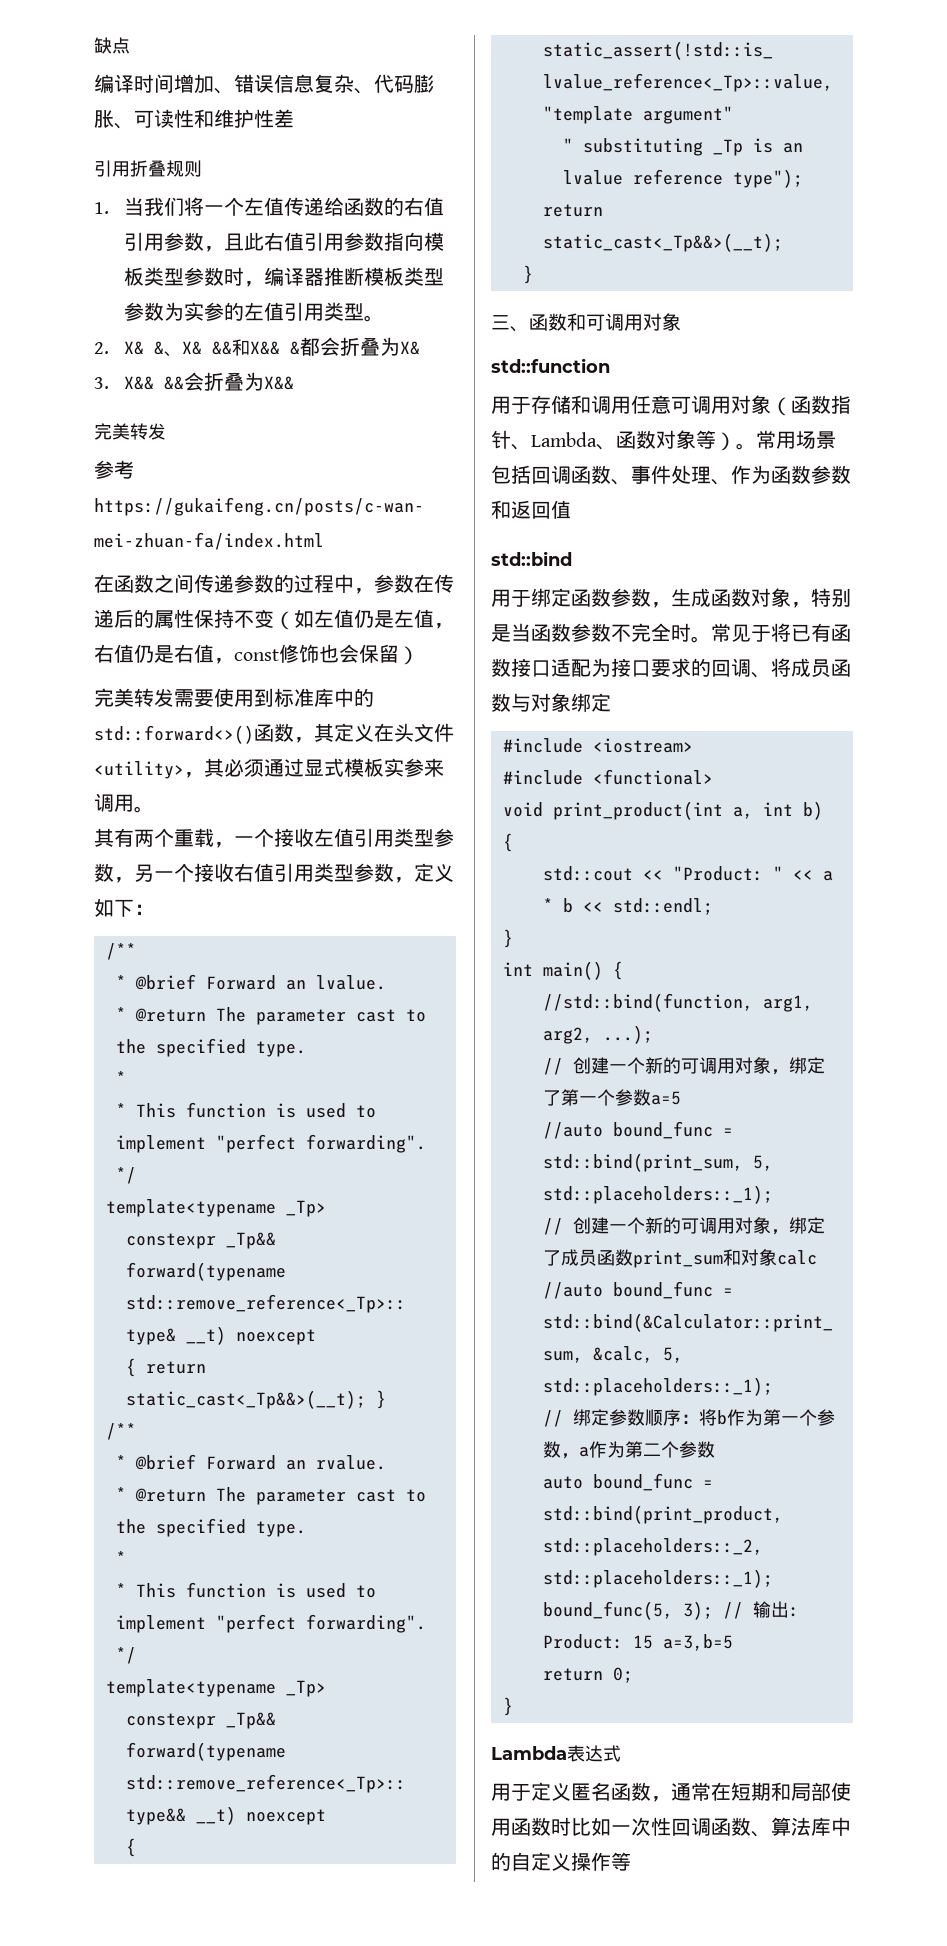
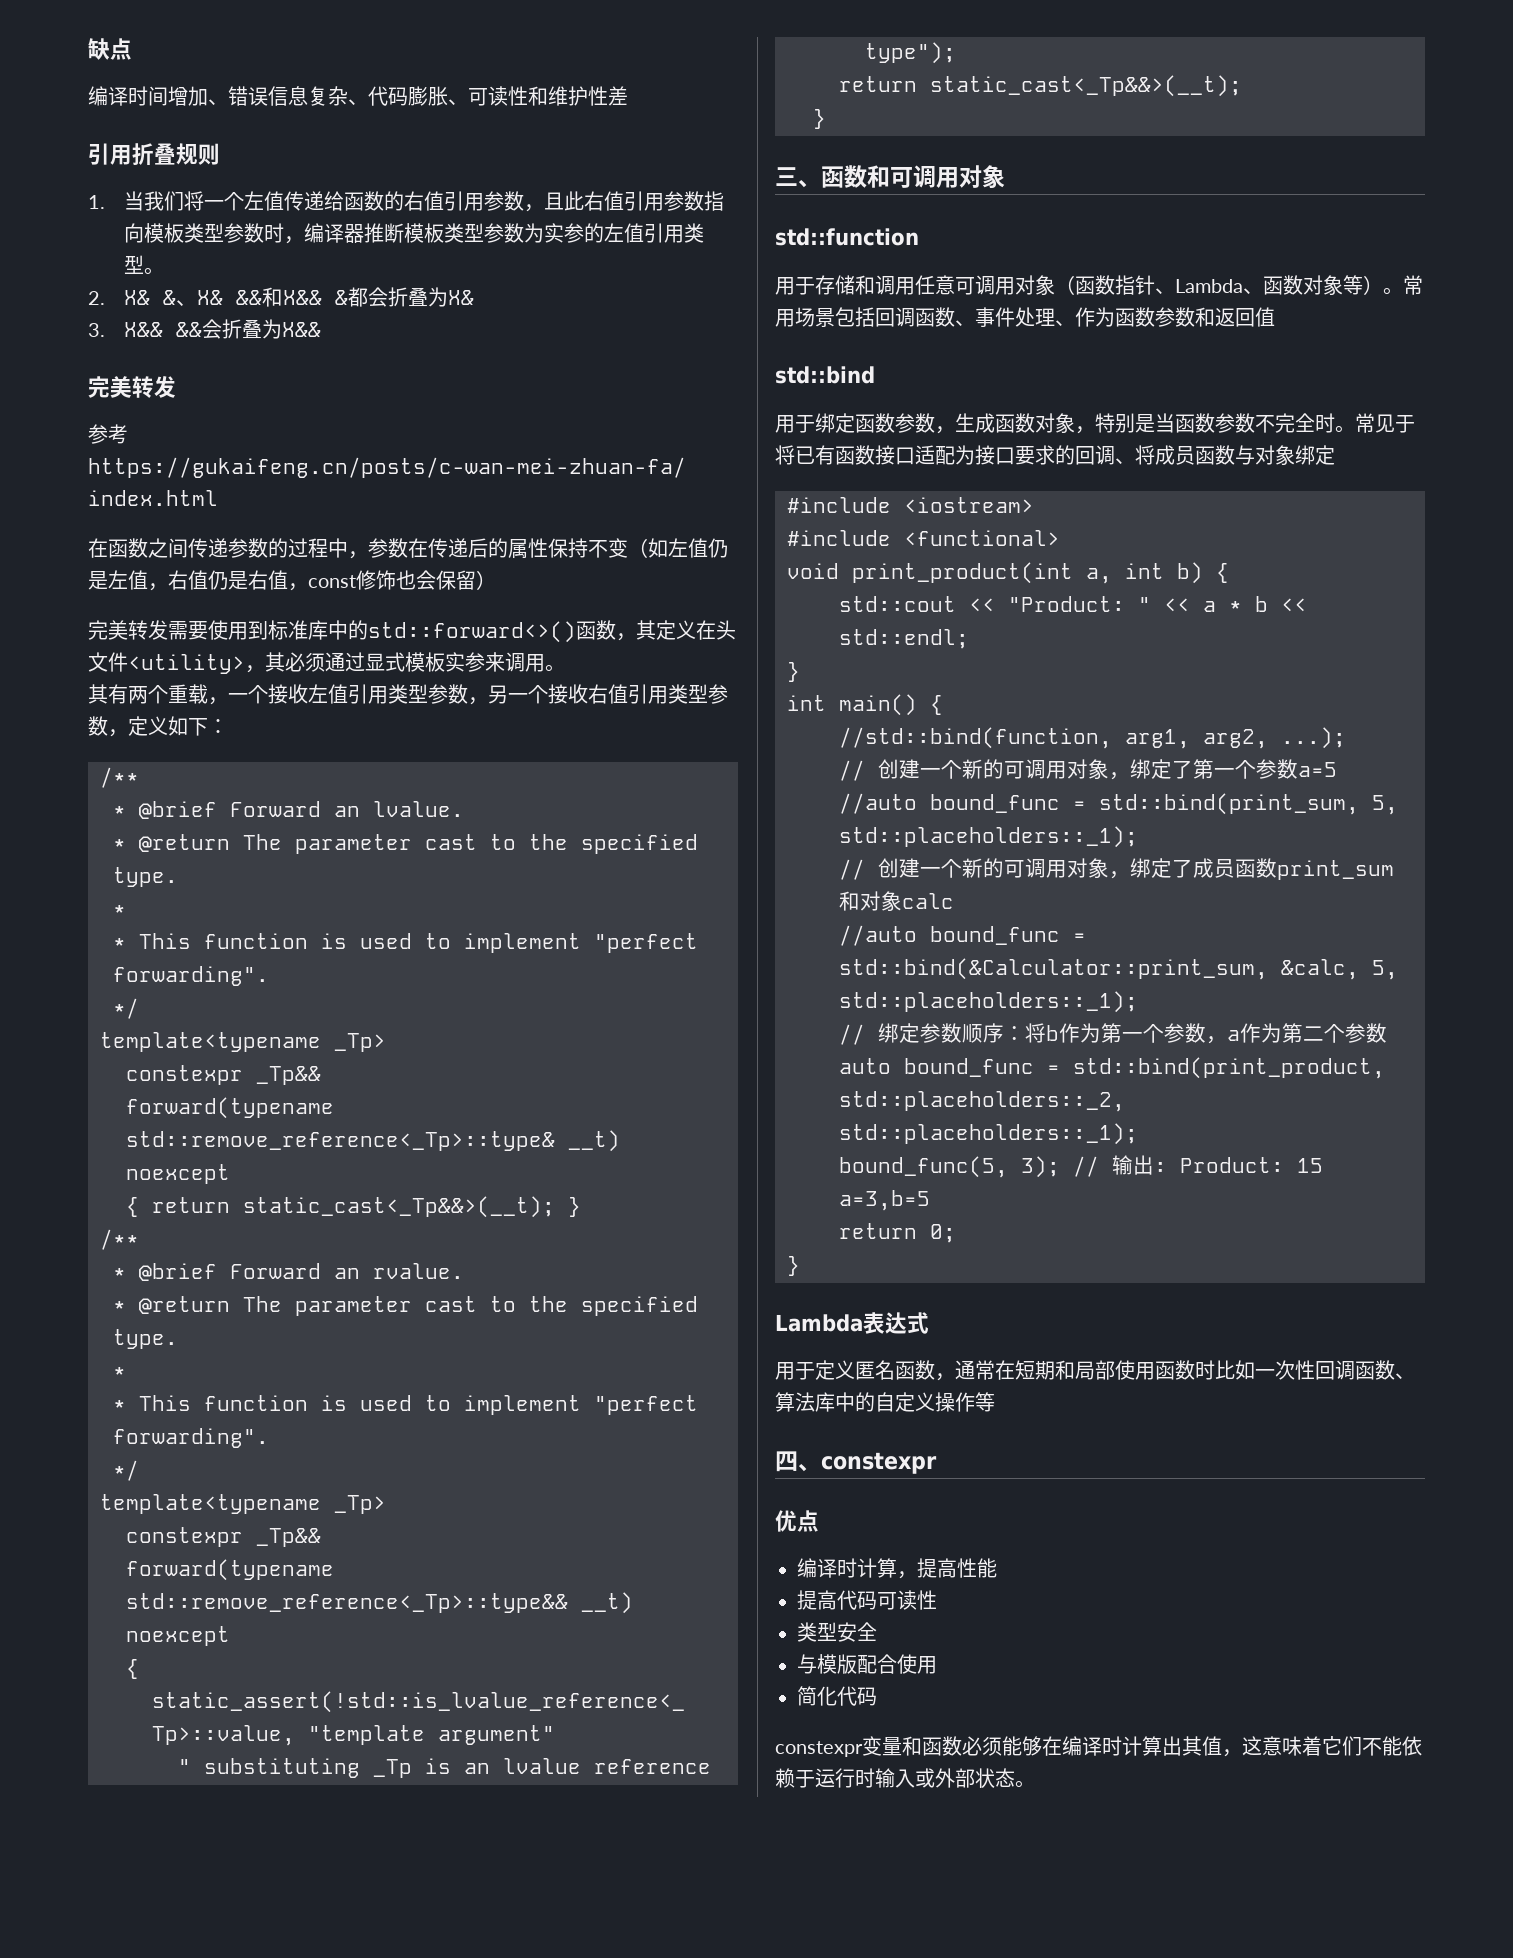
+ 四、constexpr
+ 优点
+ 编译时计算，提高性能
+ 提高代码可读性
+ 类型安全
+ 与模版配合使用
+ 简化代码
+ constexpr变量和函数必须能够在编译时计算出其值，这意味着它们不能依赖于运行时输入或外部状态。

